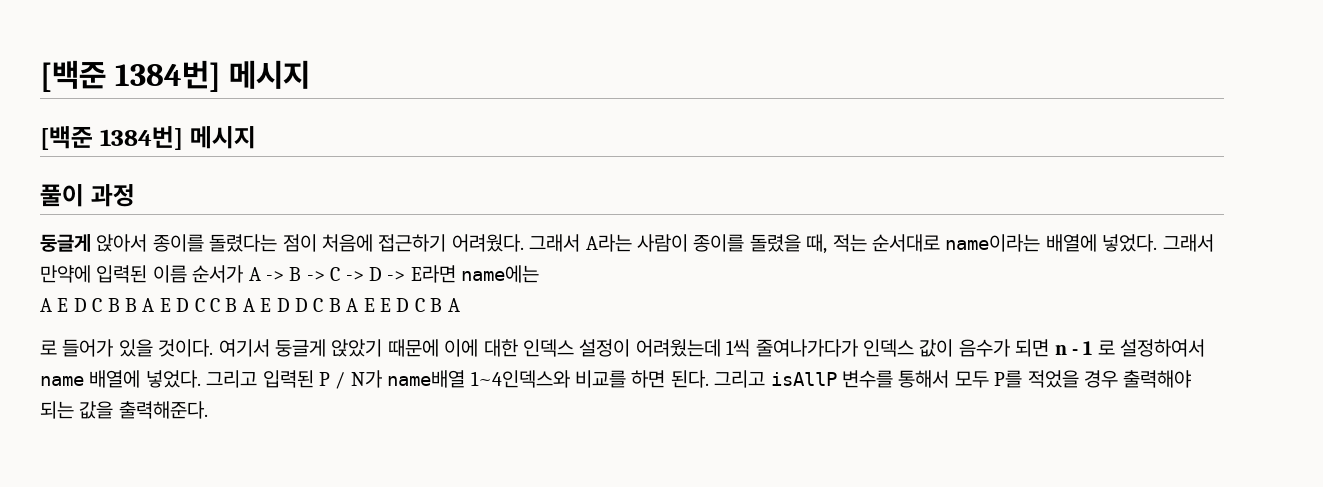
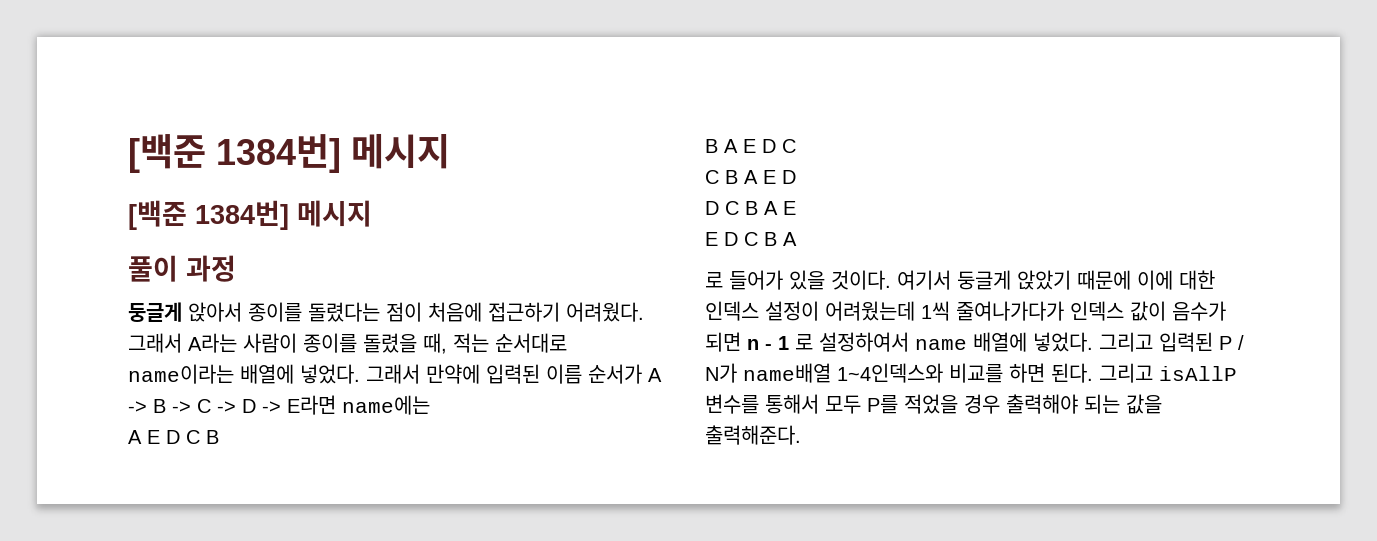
- A E D C B B A E D C C B A E D D C B A E E D C B A
+ A E D C B
+ B A E D C
+ C B A E D
+ D C B A E
+ E D C B A

